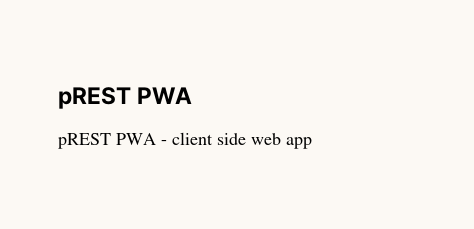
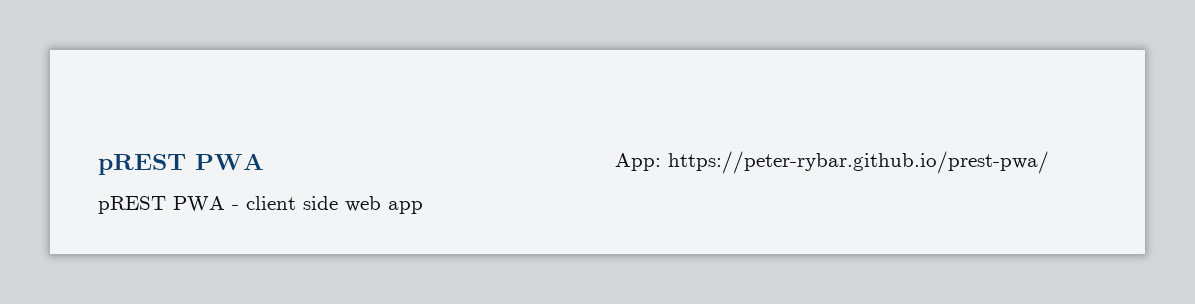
+ App: https://peter-rybar.github.io/prest-pwa/

